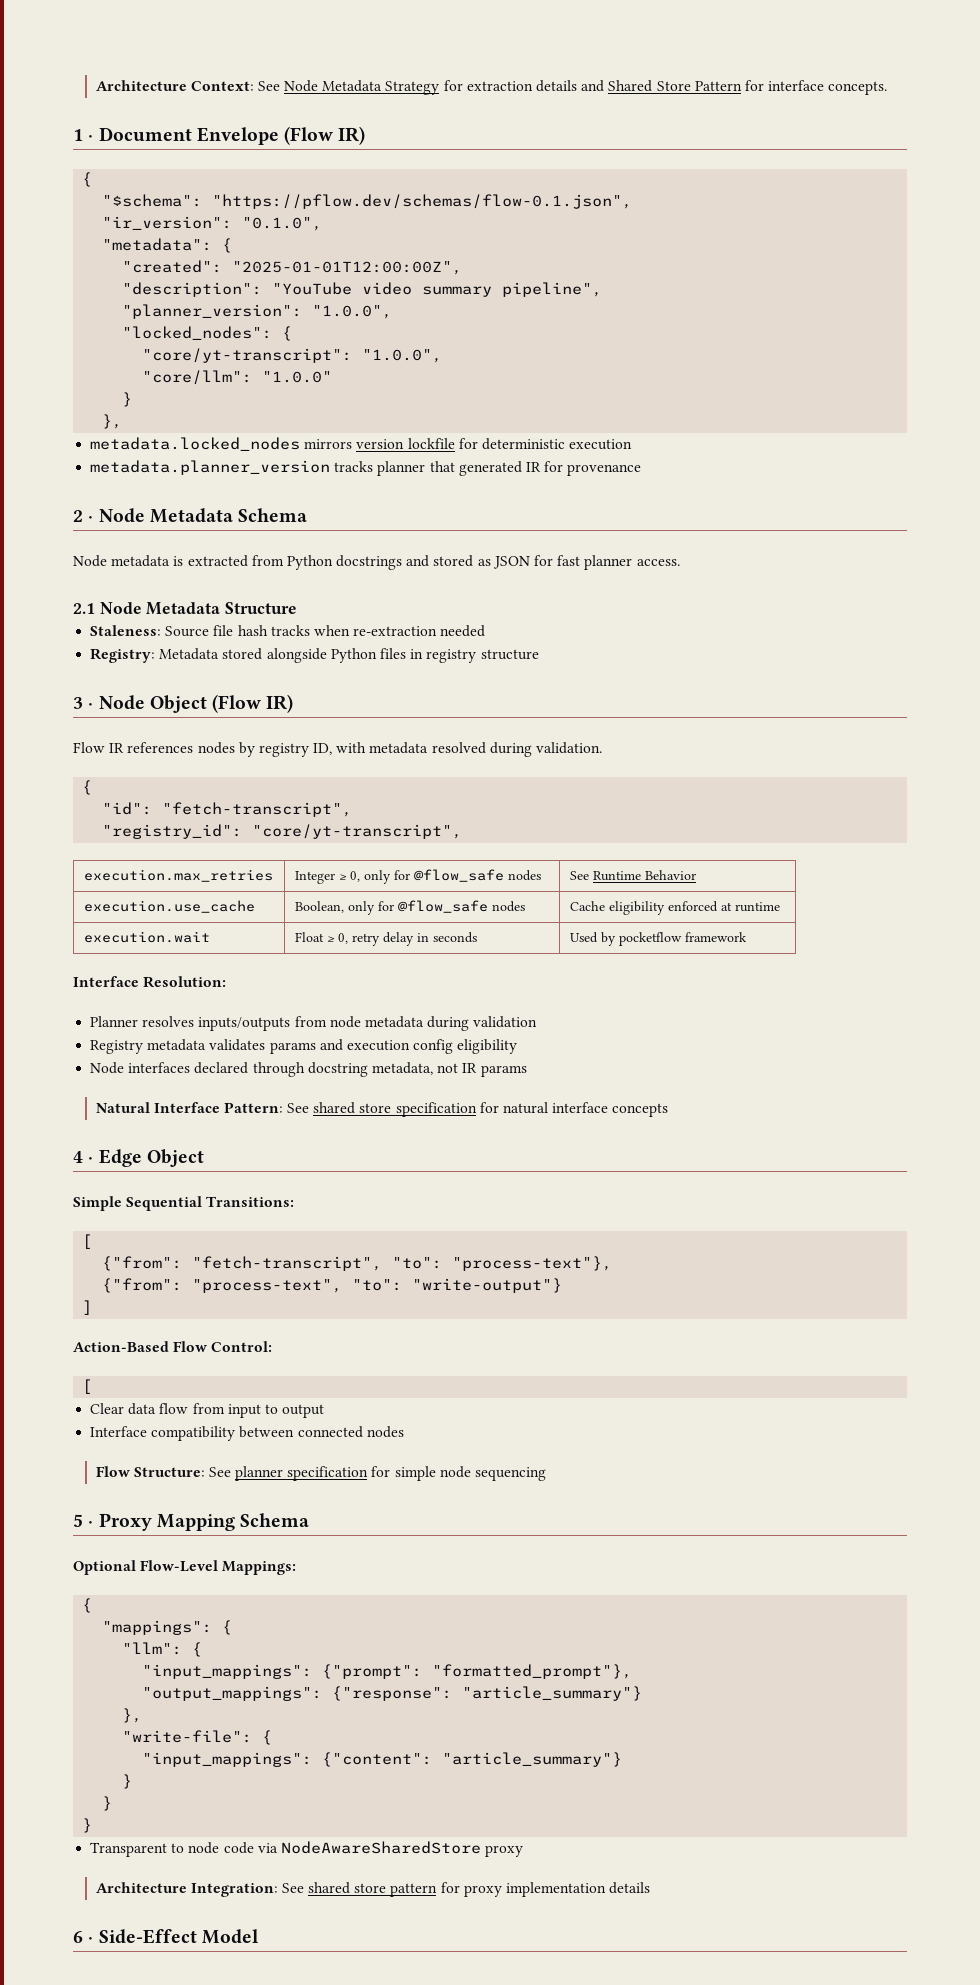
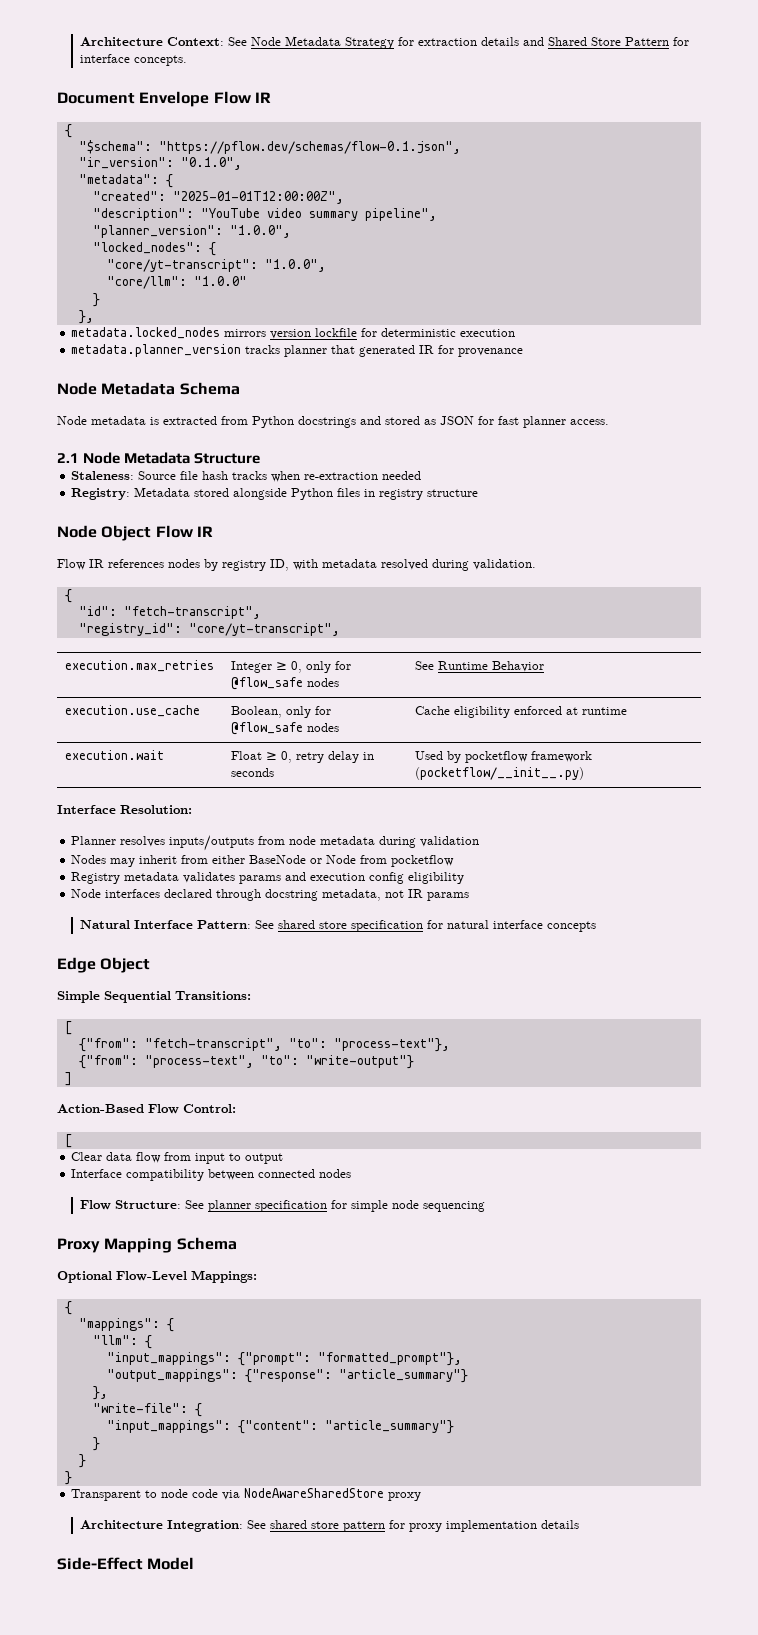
- 1 · Document Envelope (Flow IR)
+ Document Envelope Flow IR
- 2 · Node Metadata Schema
+ Node Metadata Schema
- 3 · Node Object (Flow IR)
+ Node Object Flow IR
- execution.wait | Float ≥ 0, retry delay in seconds | Used by pocketflow framework
+ execution.wait | Float ≥ 0, retry delay in seconds | Used by pocketflow framework (pocketflow/__init__.py)
+ Nodes may inherit from either BaseNode or Node from pocketflow
- 4 · Edge Object
+ Edge Object
- 5 · Proxy Mapping Schema
+ Proxy Mapping Schema
- 6 · Side-Effect Model
+ Side-Effect Model

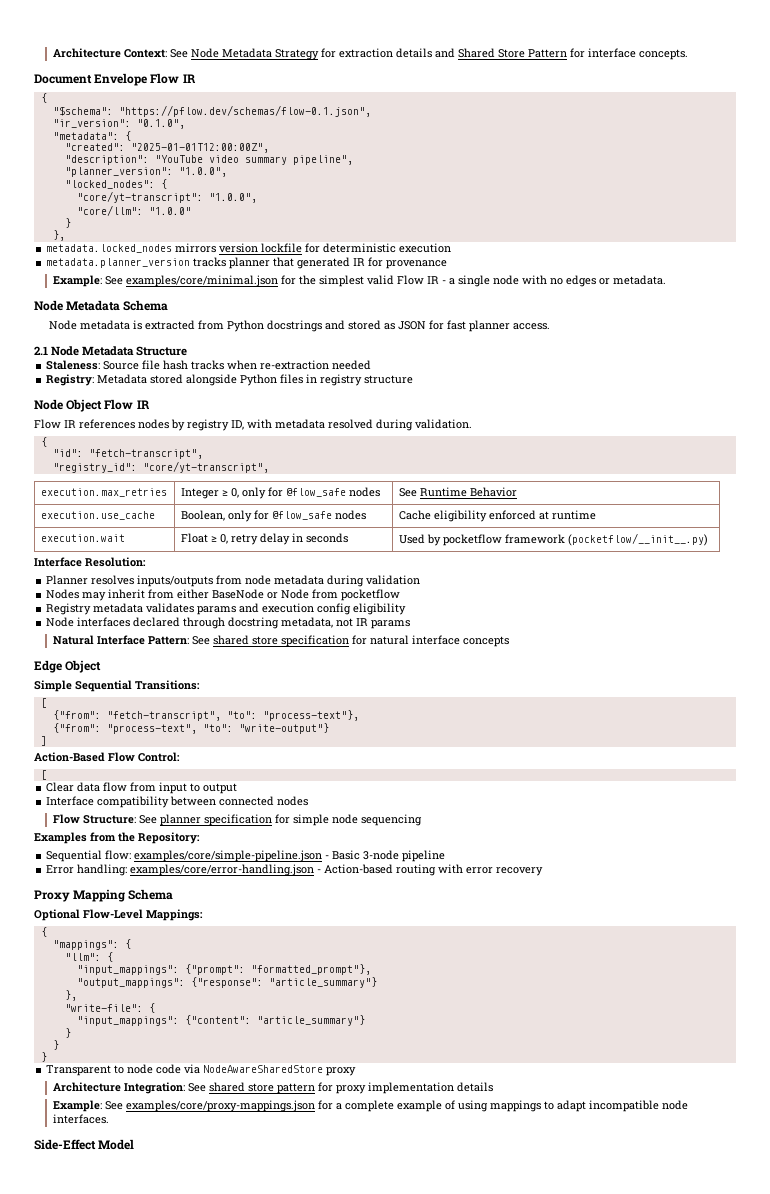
+ Example: See examples/core/minimal.json for the simplest valid Flow IR - a single node with no edges or metadata.
+ Examples from the Repository:
+ Sequential flow: examples/core/simple-pipeline.json - Basic 3-node pipeline
+ Error handling: examples/core/error-handling.json - Action-based routing with error recovery
+ Example: See examples/core/proxy-mappings.json for a complete example of using mappings to adapt incompatible node interfaces.

